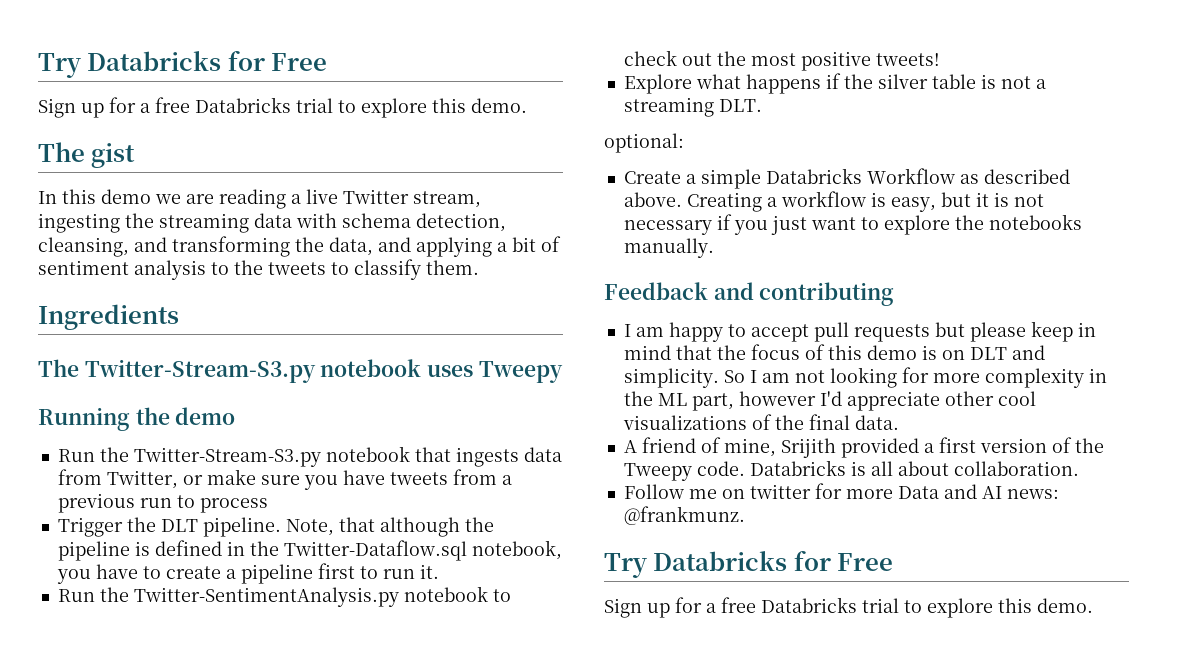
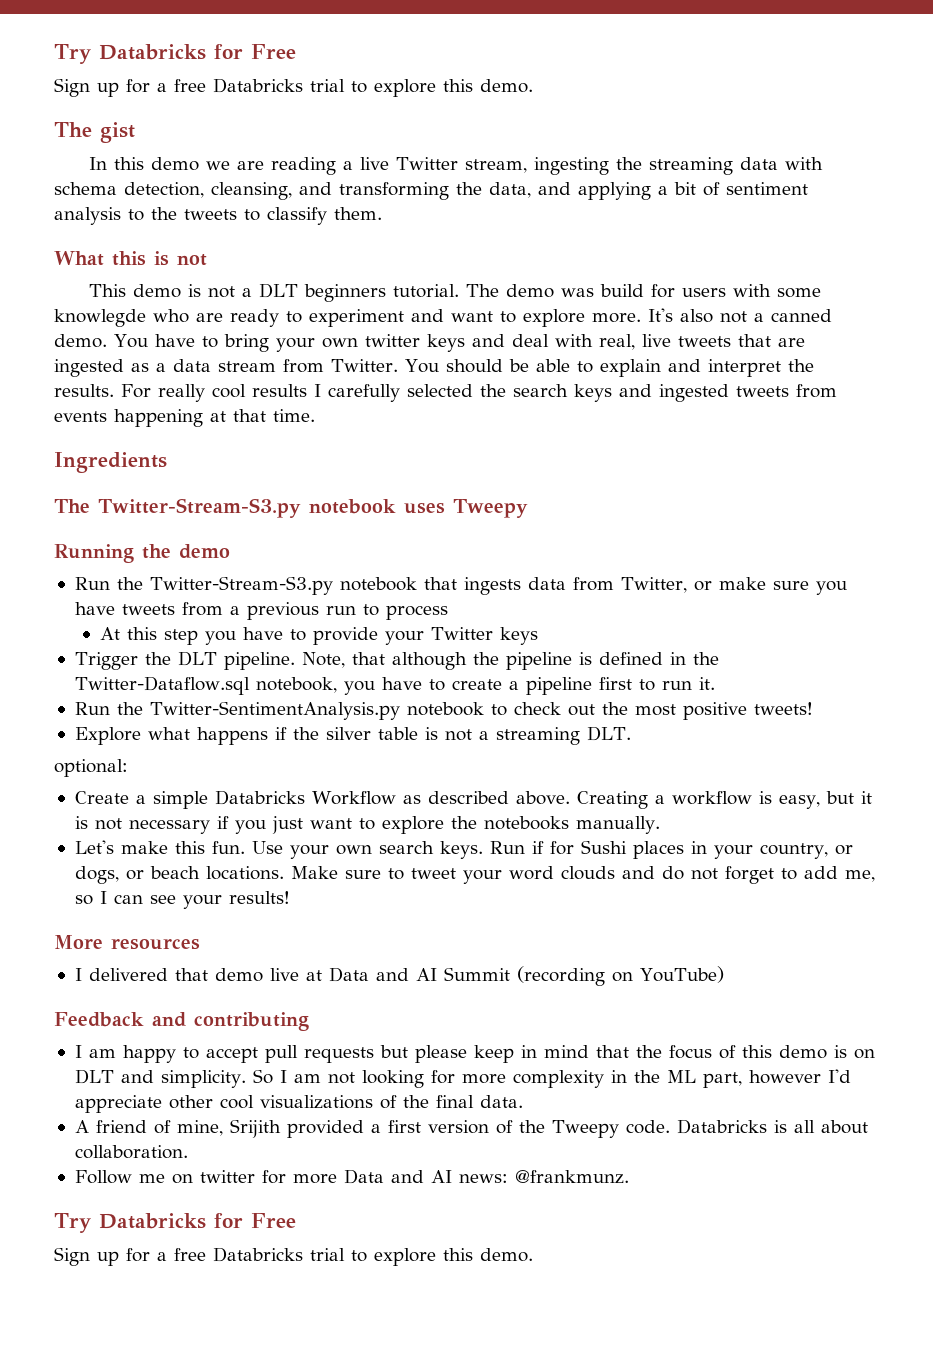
+ What this is not
+ This demo is not a DLT beginners tutorial. The demo was build for users with some knowlegde who are ready to experiment and want to explore more. It's also not a canned demo. You have to bring your own twitter keys and deal with real, live tweets that are ingested as a data stream from Twitter. You should be able to explain and interpret the results. For really cool results I carefully selected the search keys and ingested tweets from events happening at that time.
+ At this step you have to provide your Twitter keys
+ Let's make this fun. Use your own search keys. Run if for Sushi places in your country, or dogs, or beach locations. Make sure to tweet your word clouds and do not forget to add me, so I can see your results!
+ More resources
+ I delivered that demo live at Data and AI Summit (recording on YouTube)

